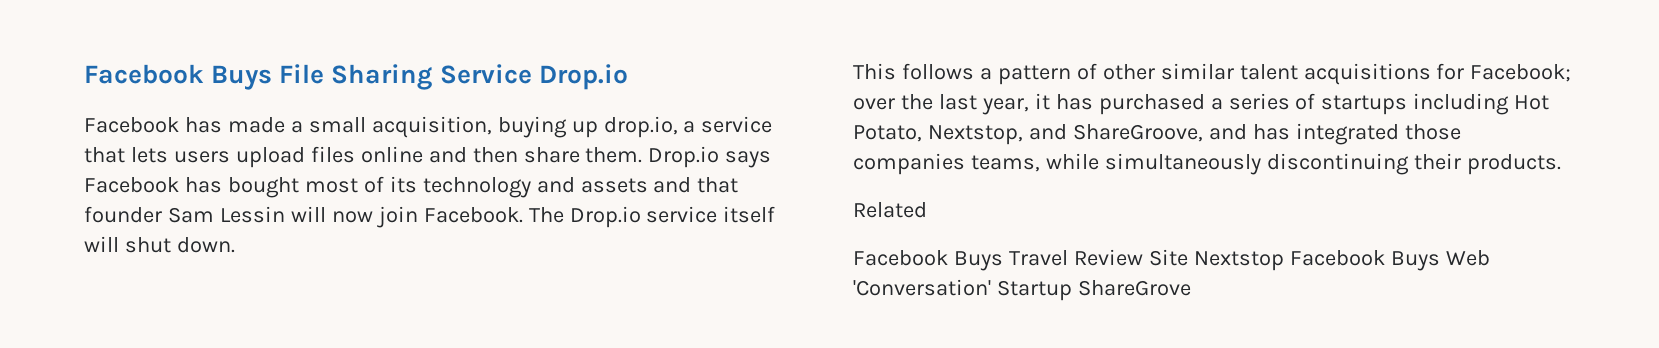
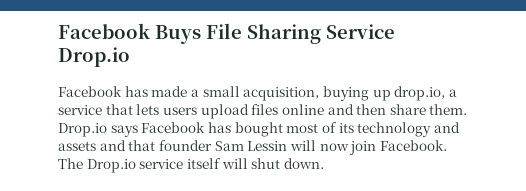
- This follows a pattern of other similar talent acquisitions for Facebook; over the last year, it has purchased a series of startups including Hot Potato, Nextstop, and ShareGroove, and has integrated those companies teams, while simultaneously discontinuing their products.
- Related
- Facebook Buys Travel Review Site Nextstop Facebook Buys Web 'Conversation' Startup ShareGrove

